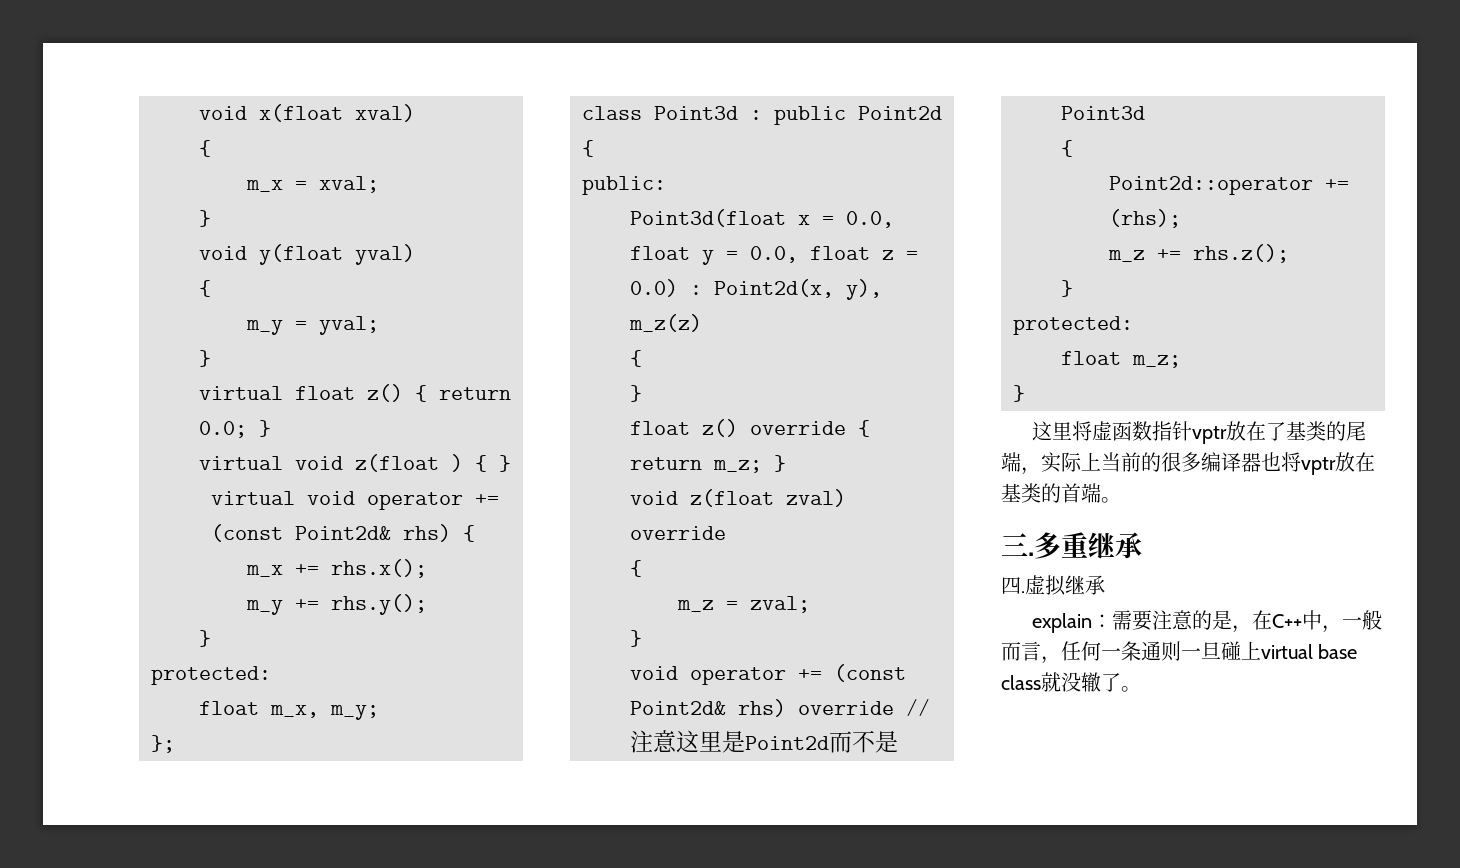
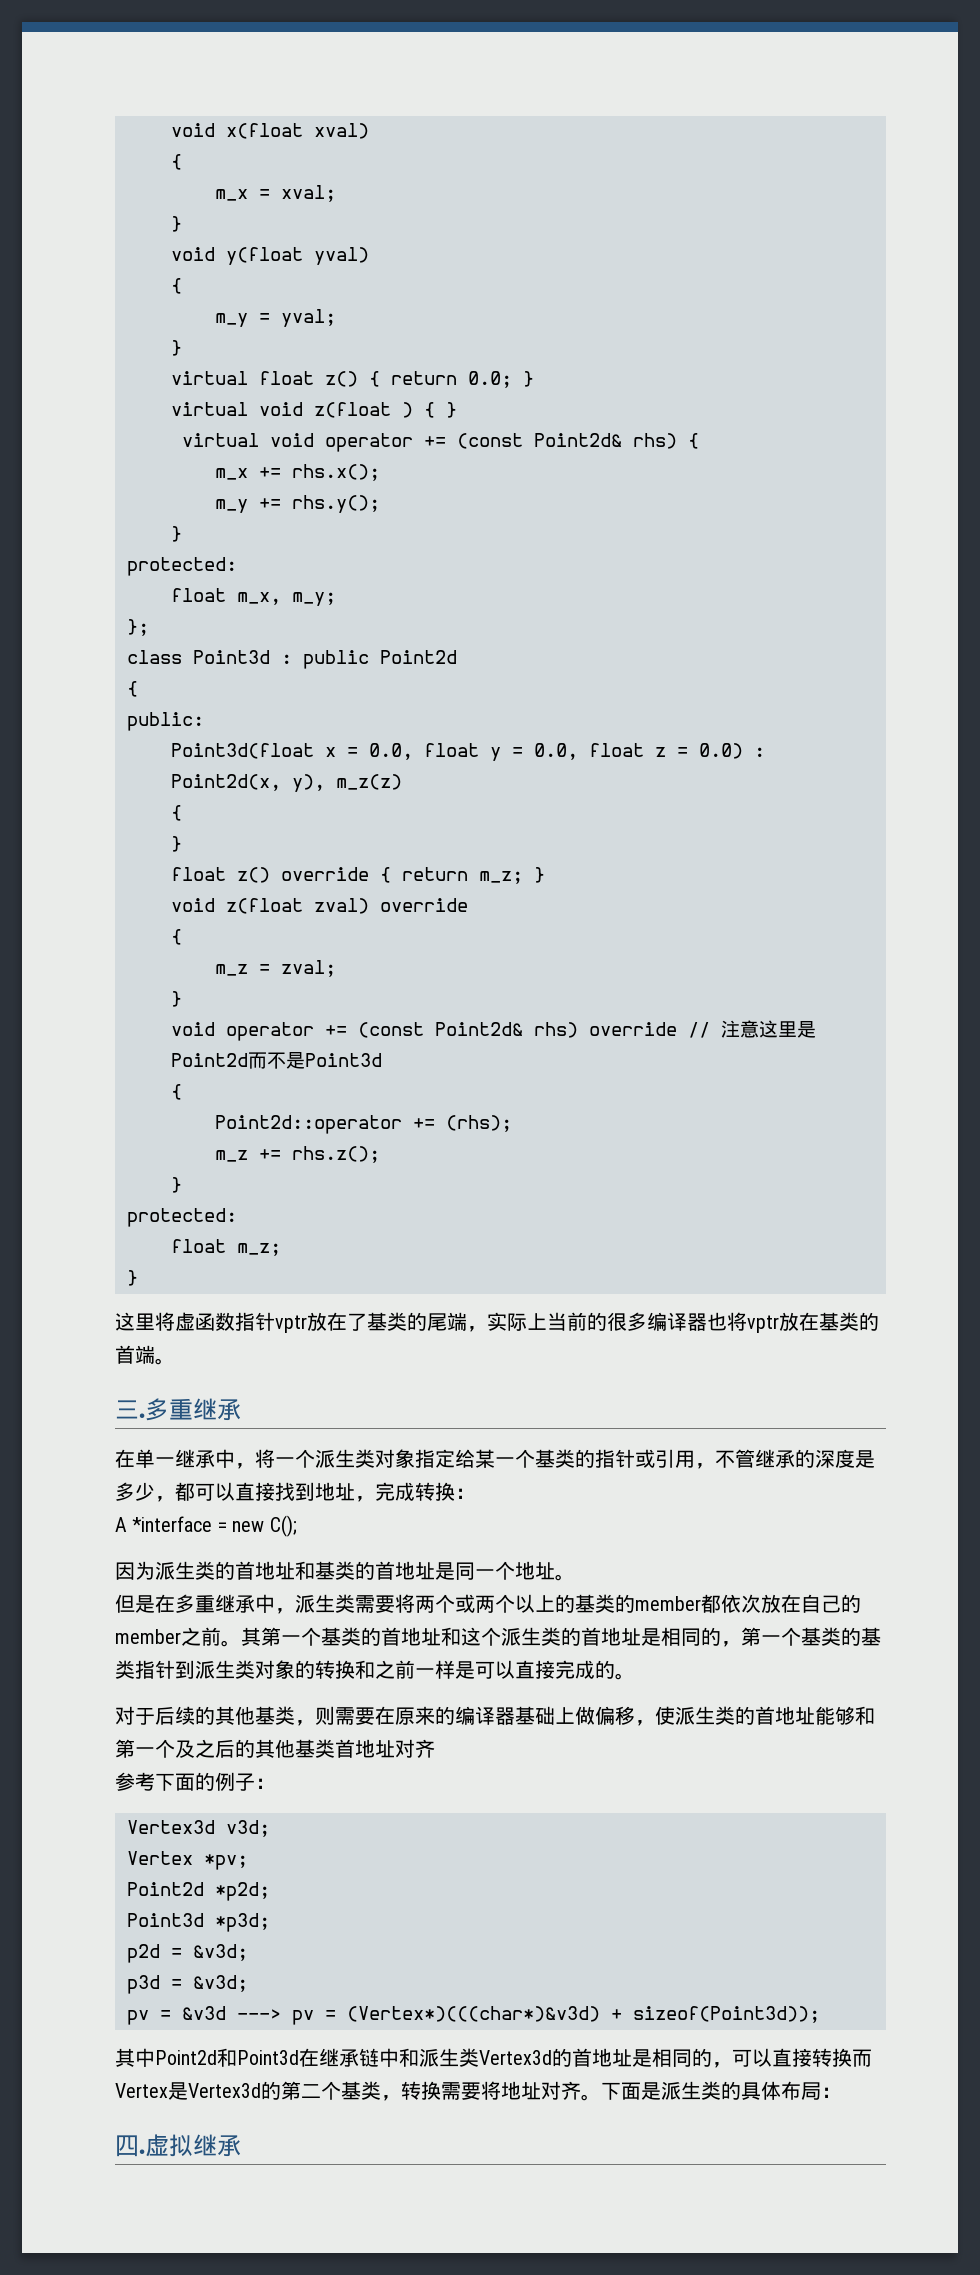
+ 在单一继承中，将一个派生类对象指定给某一个基类的指针或引用，不管继承的深度是多少，都可以直接找到地址，完成转换：
+ A *interface = new C();
+ 因为派生类的首地址和基类的首地址是同一个地址。
+ 但是在多重继承中，派生类需要将两个或两个以上的基类的member都依次放在自己的member之前。其第一个基类的首地址和这个派生类的首地址是相同的，第一个基类的基类指针到派生类对象的转换和之前一样是可以直接完成的。
+ 对于后续的其他基类，则需要在原来的编译器基础上做偏移，使派生类的首地址能够和第一个及之后的其他基类首地址对齐
+ 参考下面的例子：
+ Vertex3d v3d;
+ Vertex *pv;
+ Point2d *p2d;
+ Point3d *p3d;
+ p2d = &v3d;
+ p3d = &v3d;
+ pv = &v3d ---> pv = (Vertex*)(((char*)&v3d) + sizeof(Point3d));
+ 其中Point2d和Point3d在继承链中和派生类Vertex3d的首地址是相同的，可以直接转换而Vertex是Vertex3d的第二个基类，转换需要将地址对齐。下面是派生类的具体布局：
  四.虚拟继承
- explain：需要注意的是，在C++中，一般而言，任何一条通则一旦碰上virtual base class就没辙了。

